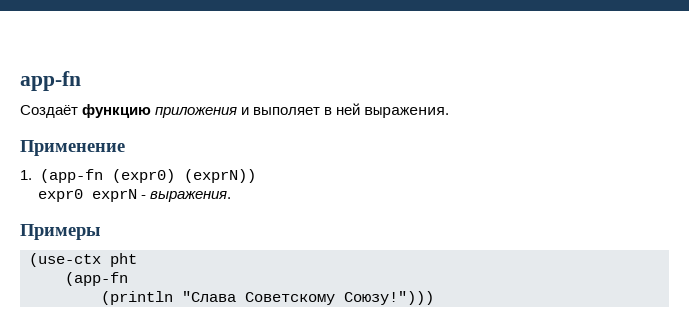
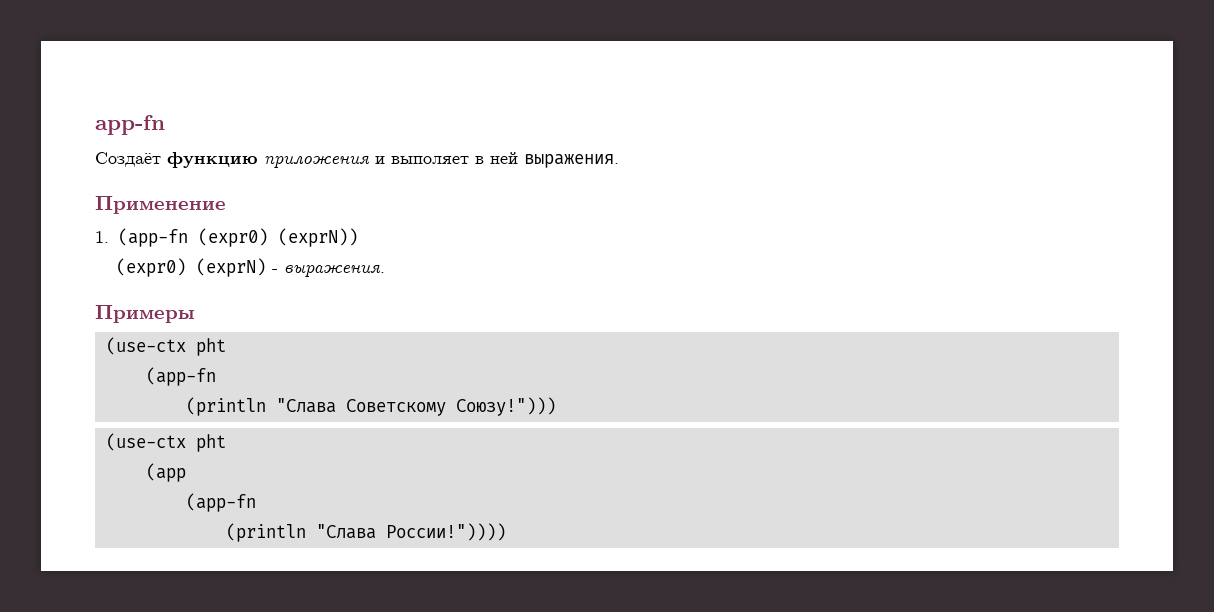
- expr0 exprN - выражения.
+ (expr0) (exprN) - выражения.
  (println "Слава Советскому Союзу!")))
+ (use-ctx pht
+ (app
+ (app-fn
+ (println "Слава России!"))))

